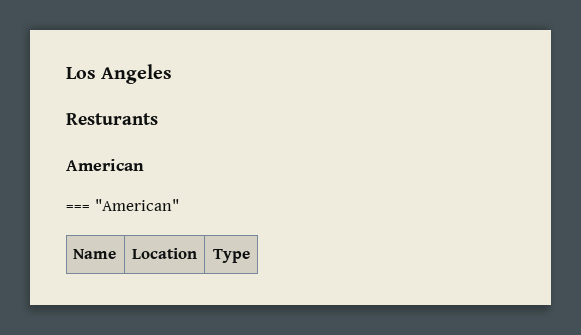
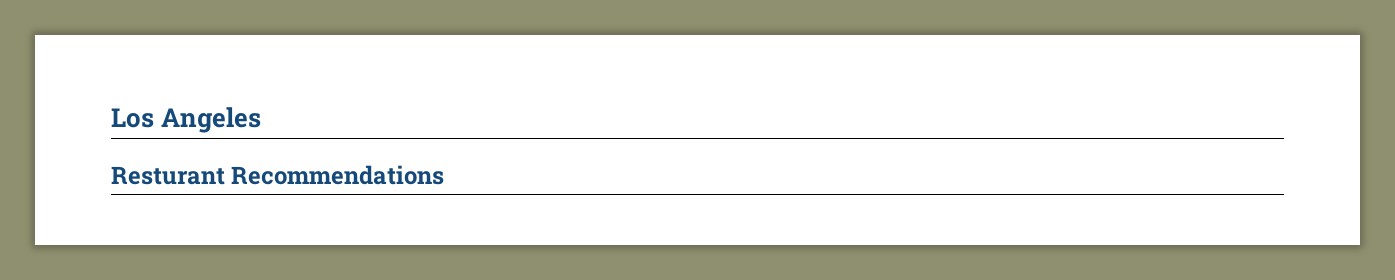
- Resturants
- American
- === "American"
- Name | Location | Type
+ Resturant Recommendations

